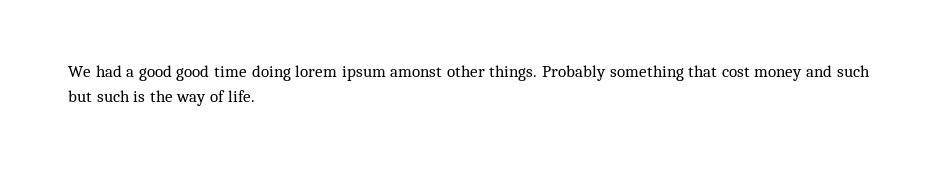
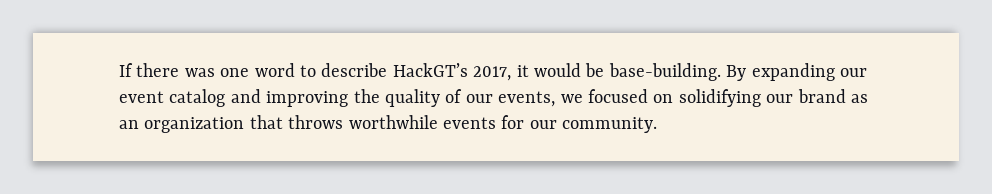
- We had a good good time doing lorem ipsum amonst other things. Probably something that cost money and such but such is the way of life.
+ If there was one word to describe HackGT’s 2017, it would be base-building. By expanding our event catalog and improving the quality of our events, we focused on solidifying our brand as an organization that throws worthwhile events for our community.

